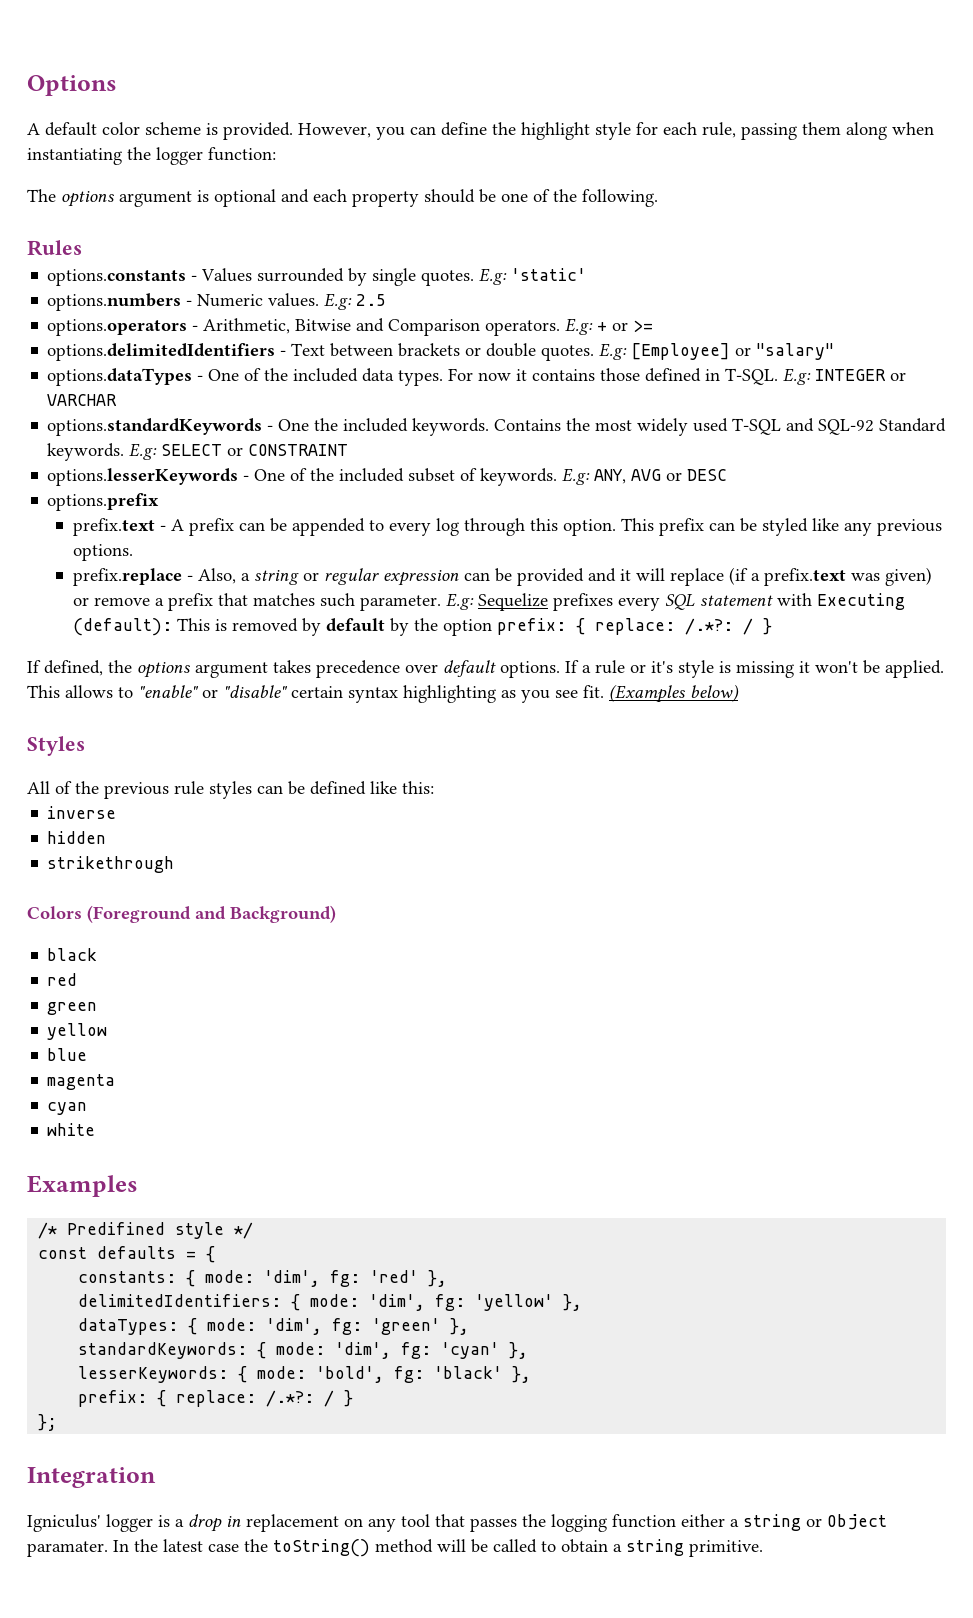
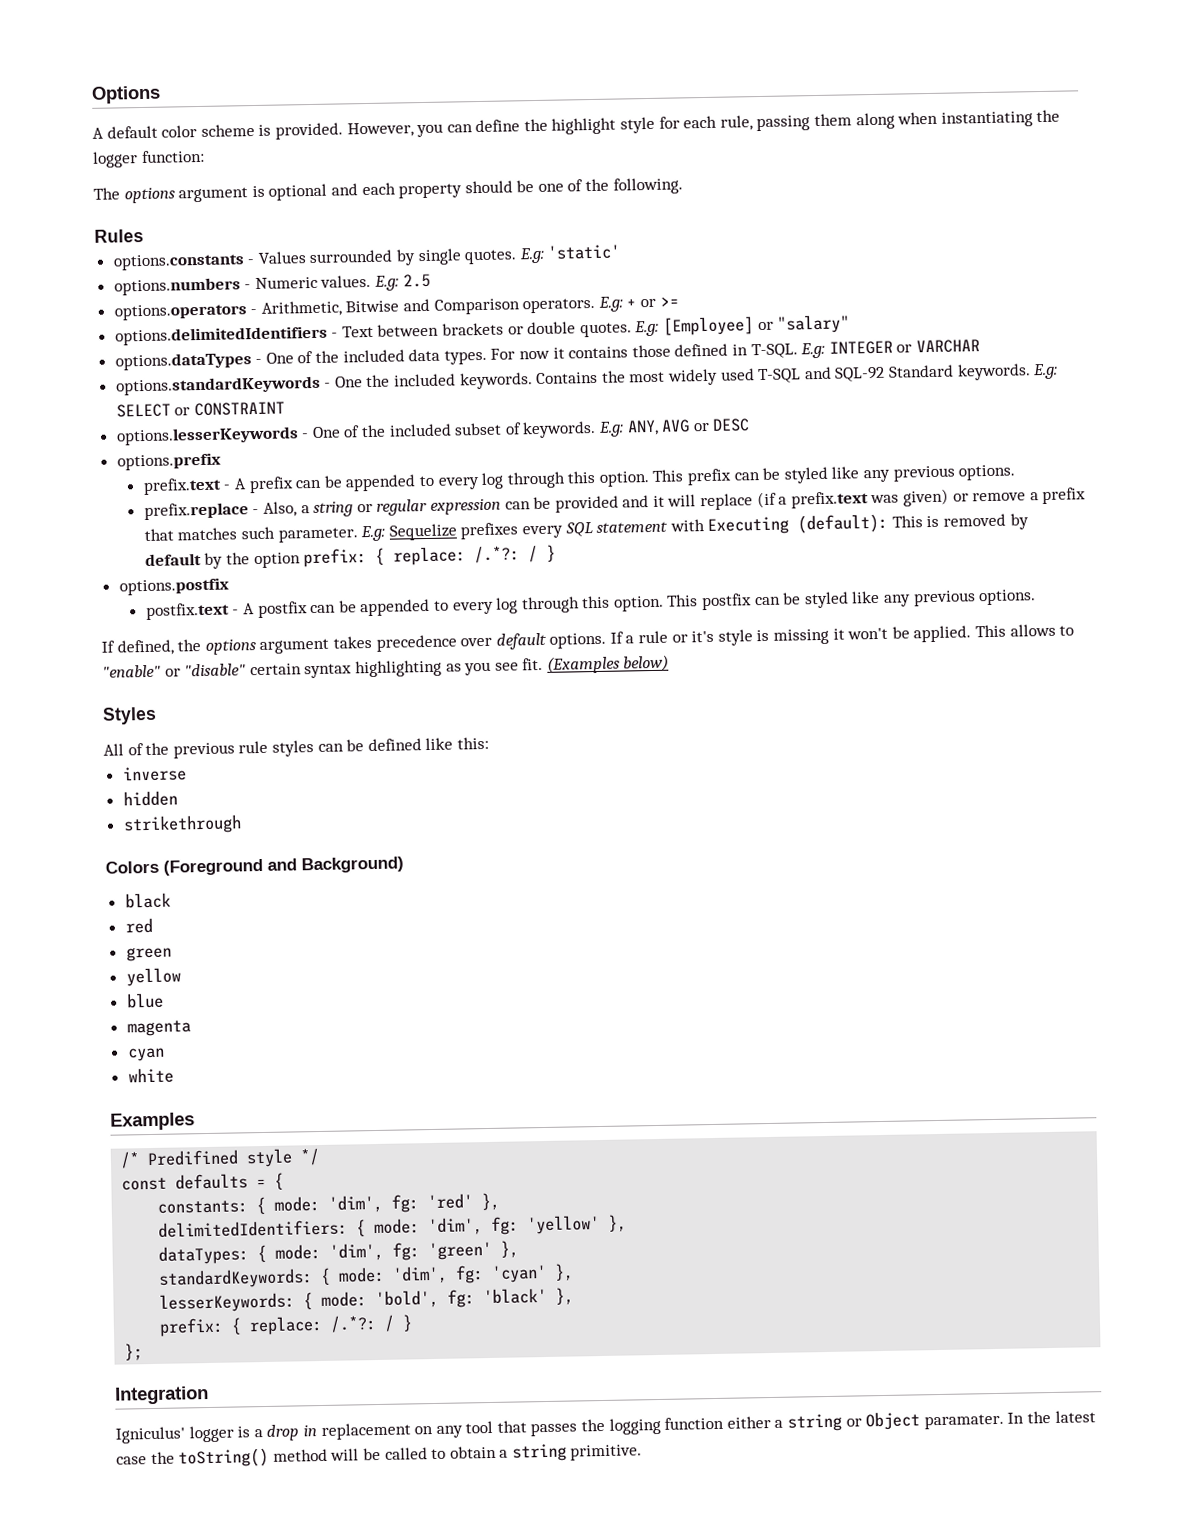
+ options.postfix
+ postfix.text - A postfix can be appended to every log through this option. This postfix can be styled like any previous options.

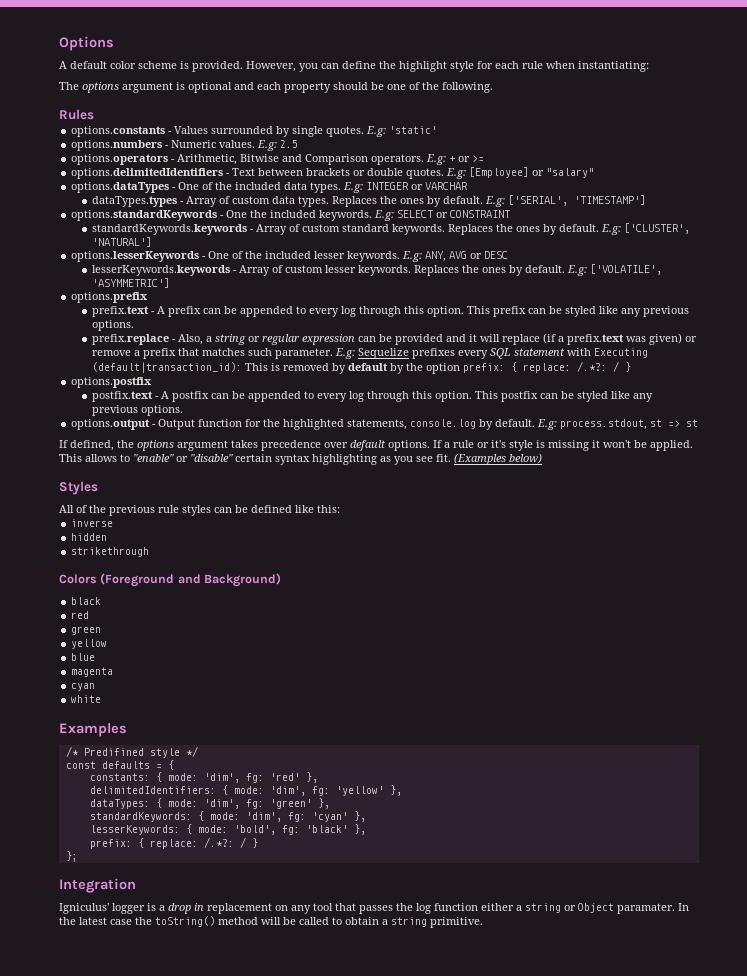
- However, you can define the highlight style for each rule, passing them along when instantiating the logger function:
+ However, you can define the highlight style for each rule when instantiating:
- For now it contains those defined in T-SQL. E.g: INTEGER or VARCHAR
+ E.g: INTEGER or VARCHAR
+ dataTypes.types - Array of custom data types. Replaces the ones by default. E.g: ['SERIAL', 'TIMESTAMP']
- Contains the most widely used T-SQL and SQL-92 Standard keywords. E.g: SELECT or CONSTRAINT
+ E.g: SELECT or CONSTRAINT
+ standardKeywords.keywords - Array of custom standard keywords. Replaces the ones by default. E.g: ['CLUSTER', 'NATURAL']
- options.lesserKeywords - One of the included subset of keywords.
+ options.lesserKeywords - One of the included lesser keywords.
+ lesserKeywords.keywords - Array of custom lesser keywords. Replaces the ones by default. E.g: ['VOLATILE', 'ASYMMETRIC']
- E.g: Sequelize prefixes every SQL statement with Executing (default): This is removed by default by the option prefix: { replace: /.*?: / }
+ E.g: Sequelize prefixes every SQL statement with Executing (default|transaction_id): This is removed by default by the option prefix: { replace: /.*?: / }
+ options.output - Output function for the highlighted statements, console.log by default. E.g: process.stdout, st => st
- Igniculus' logger is a drop in replacement on any tool that passes the logging function either a string or Object paramater.
+ Igniculus' logger is a drop in replacement on any tool that passes the log function either a string or Object paramater.

